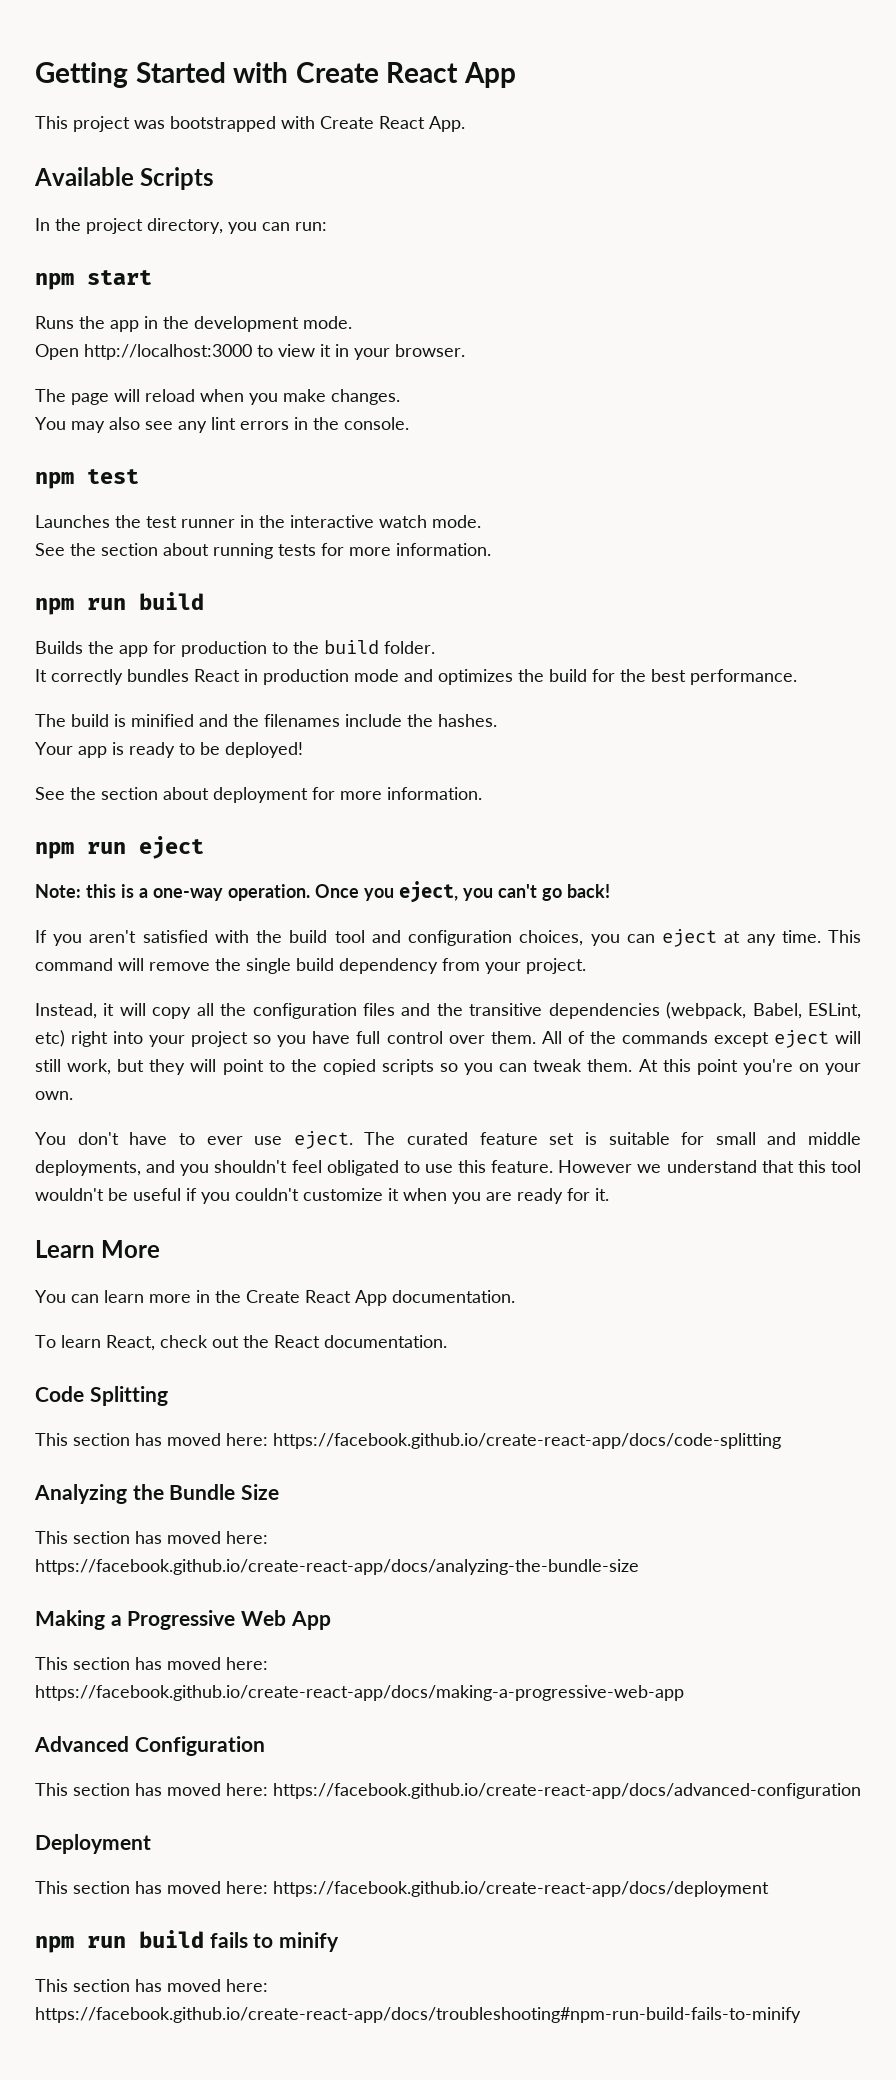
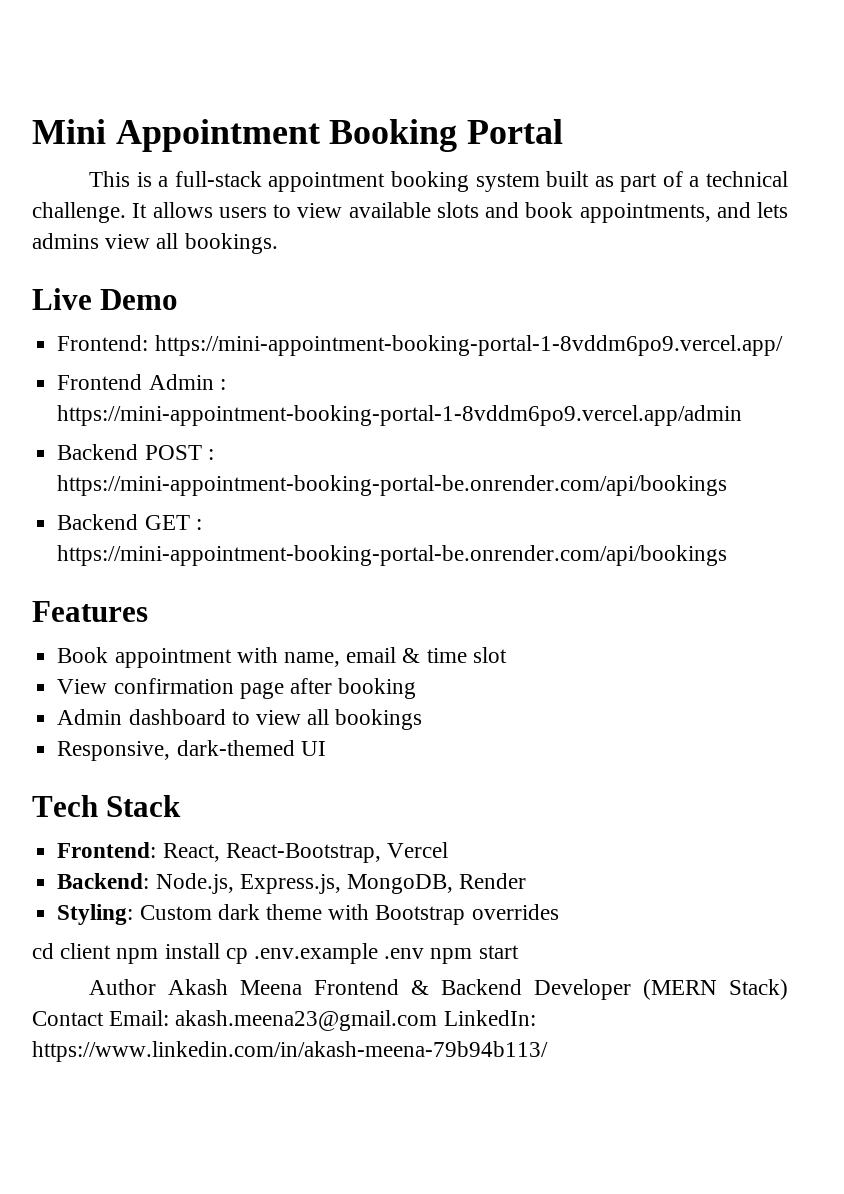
- Getting Started with Create React App
- This project was bootstrapped with Create React App.
- Available Scripts
- In the project directory, you can run:
- npm start
- Runs the app in the development mode.
- Open http://localhost:3000 to view it in your browser.
- The page will reload when you make changes.
- You may also see any lint errors in the console.
- npm test
- Launches the test runner in the interactive watch mode.
- See the section about running tests for more information.
- npm run build
- Builds the app for production to the build folder.
- It correctly bundles React in production mode and optimizes the build for the best performance.
- The build is minified and the filenames include the hashes.
- Your app is ready to be deployed!
- See the section about deployment for more information.
- npm run eject
- Note: this is a one-way operation. Once you eject, you can't go back!
- If you aren't satisfied with the build tool and configuration choices, you can eject at any time. This command will remove the single build dependency from your project.
- Instead, it will copy all the configuration files and the transitive dependencies (webpack, Babel, ESLint, etc) right into your project so you have full control over them. All of the commands except eject will still work, but they will point to the copied scripts so you can tweak them. At this point you're on your own.
- You don't have to ever use eject. The curated feature set is suitable for small and middle deployments, and you shouldn't feel obligated to use this feature. However we understand that this tool wouldn't be useful if you couldn't customize it when you are ready for it.
- Learn More
- You can learn more in the Create React App documentation.
- To learn React, check out the React documentation.
- Code Splitting
- This section has moved here: https://facebook.github.io/create-react-app/docs/code-splitting
- Analyzing the Bundle Size
- This section has moved here: https://facebook.github.io/create-react-app/docs/analyzing-the-bundle-size
- Making a Progressive Web App
- This section has moved here: https://facebook.github.io/create-react-app/docs/making-a-progressive-web-app
- Advanced Configuration
- This section has moved here: https://facebook.github.io/create-react-app/docs/advanced-configuration
- Deployment
- This section has moved here: https://facebook.github.io/create-react-app/docs/deployment
- npm run build fails to minify
- This section has moved here: https://facebook.github.io/create-react-app/docs/troubleshooting#npm-run-build-fails-to-minify
+ Mini Appointment Booking Portal
+ This is a full-stack appointment booking system built as part of a technical challenge. It allows users to view available slots and book appointments, and lets admins view all bookings.
+ Live Demo
+ Frontend: https://mini-appointment-booking-portal-1-8vddm6po9.vercel.app/
+ Frontend Admin : https://mini-appointment-booking-portal-1-8vddm6po9.vercel.app/admin
+ Backend POST : https://mini-appointment-booking-portal-be.onrender.com/api/bookings
+ Backend GET : https://mini-appointment-booking-portal-be.onrender.com/api/bookings
+ Features
+ Book appointment with name, email & time slot
+ View confirmation page after booking
+ Admin dashboard to view all bookings
+ Responsive, dark-themed UI
+ Tech Stack
+ Frontend: React, React-Bootstrap, Vercel
+ Backend: Node.js, Express.js, MongoDB, Render
+ Styling: Custom dark theme with Bootstrap overrides
+ cd client npm install cp .env.example .env npm start
+ Author Akash Meena Frontend & Backend Developer (MERN Stack) Contact Email: akash.meena23@gmail.com LinkedIn: https://www.linkedin.com/in/akash-meena-79b94b113/

